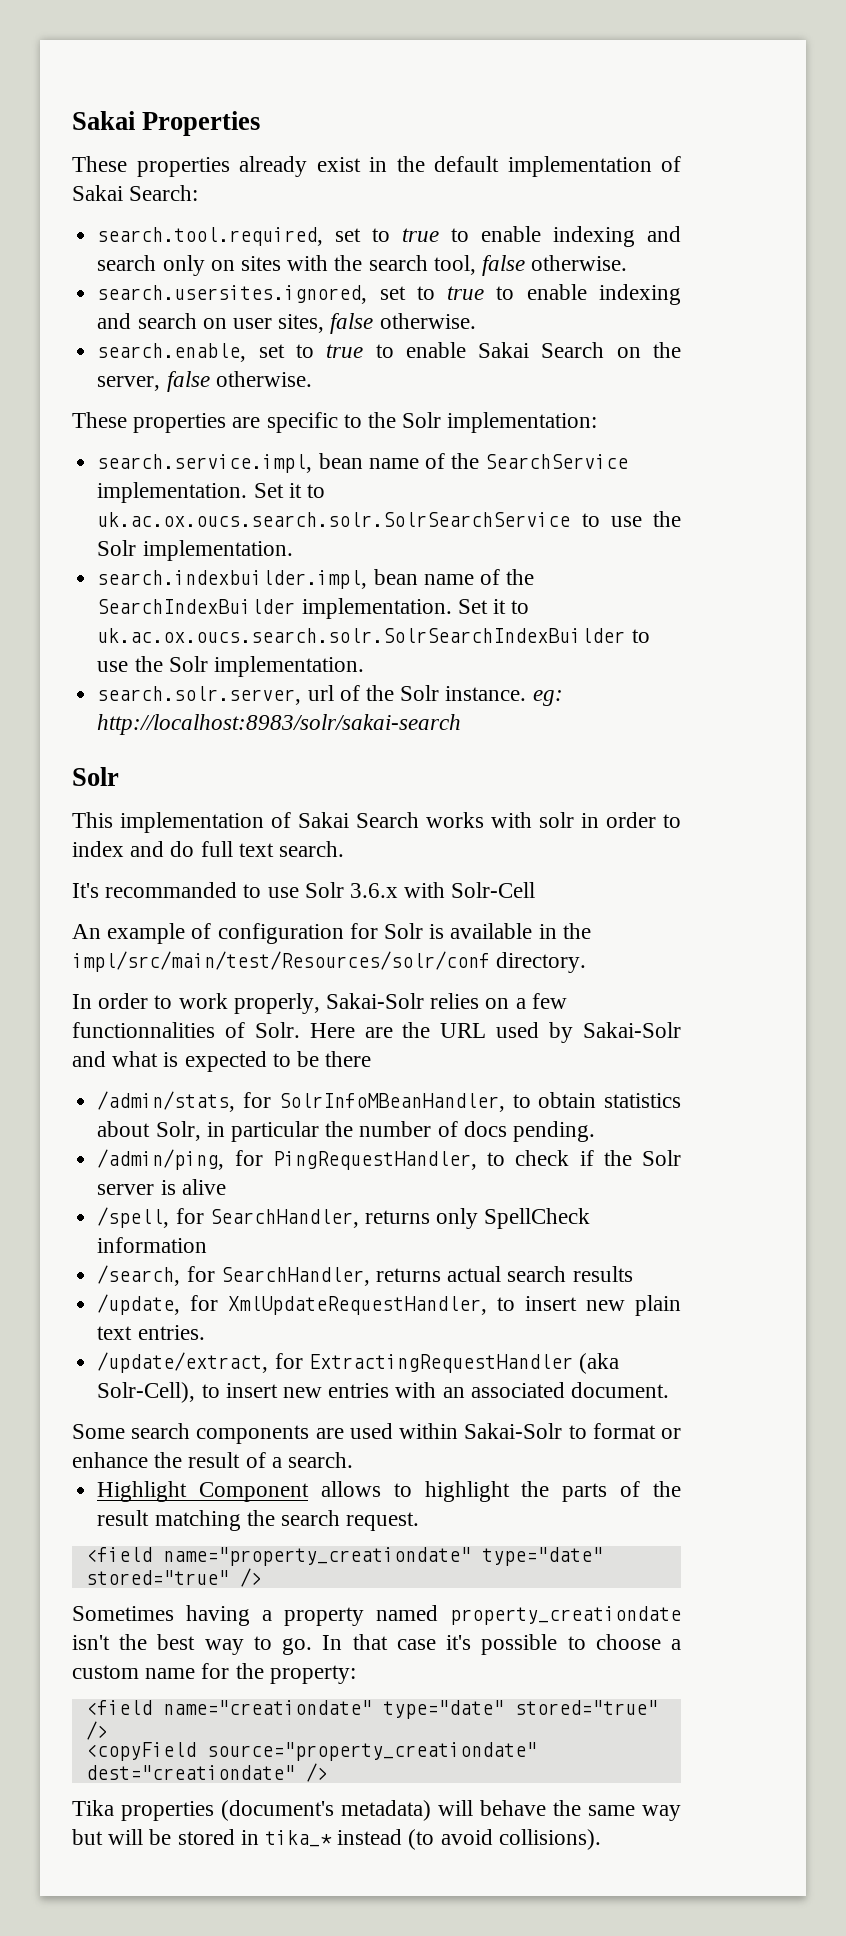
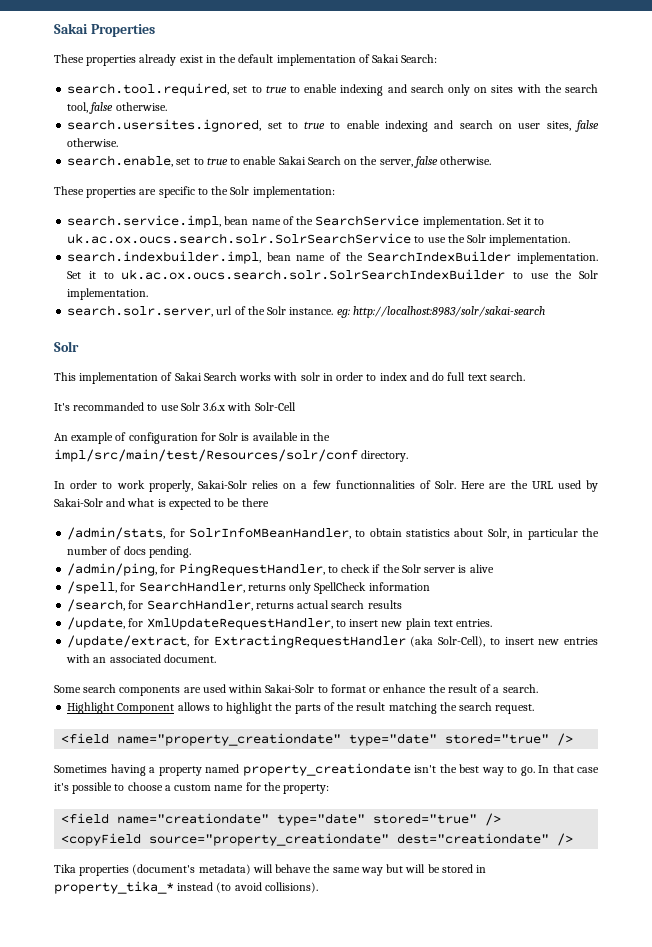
- Tika properties (document's metadata) will behave the same way but will be stored in tika_* instead (to avoid collisions).
+ Tika properties (document's metadata) will behave the same way but will be stored in property_tika_* instead (to avoid collisions).

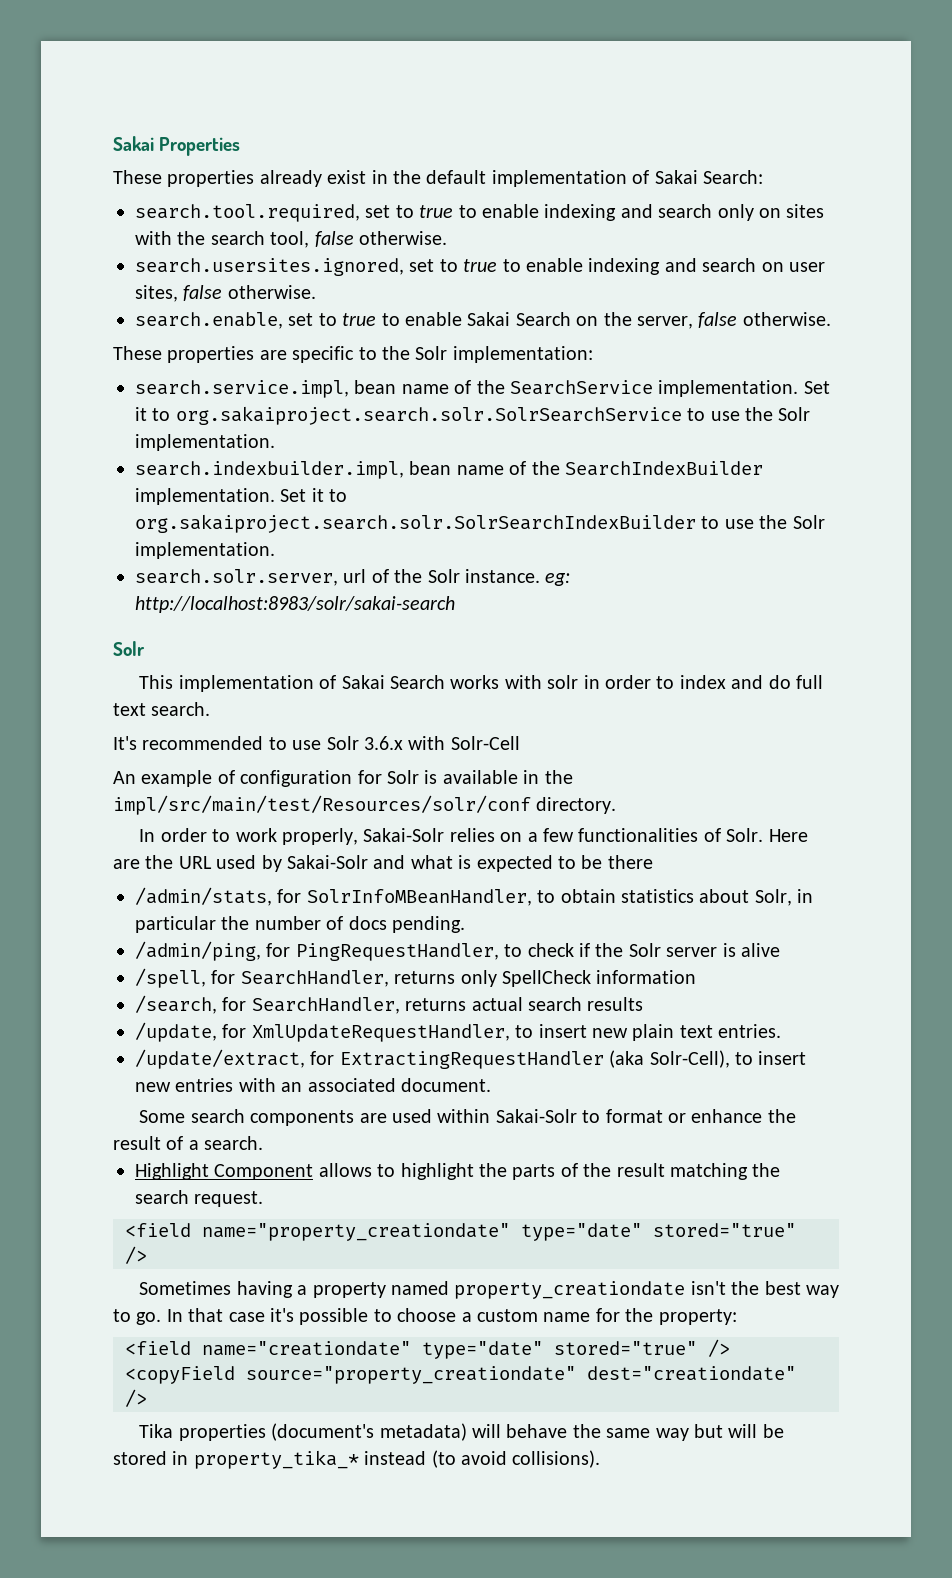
- Set it to uk.ac.ox.oucs.search.solr.SolrSearchService to use the Solr implementation.
+ Set it to org.sakaiproject.search.solr.SolrSearchService to use the Solr implementation.
- Set it to uk.ac.ox.oucs.search.solr.SolrSearchIndexBuilder to use the Solr implementation.
+ Set it to org.sakaiproject.search.solr.SolrSearchIndexBuilder to use the Solr implementation.
- It's recommanded to use Solr 3.6.x with Solr-Cell
+ It's recommended to use Solr 3.6.x with Solr-Cell
- In order to work properly, Sakai-Solr relies on a few functionnalities of Solr.
+ In order to work properly, Sakai-Solr relies on a few functionalities of Solr.

